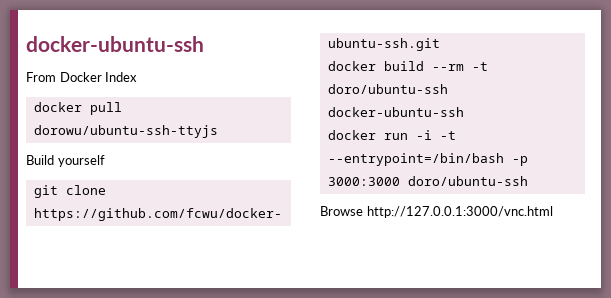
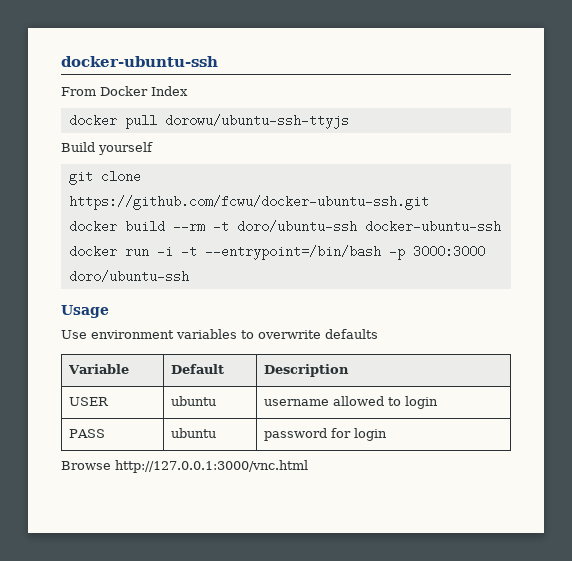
+ Usage
+ Use environment variables to overwrite defaults
+ Variable | Default | Description
+ USER | ubuntu | username allowed to login
+ PASS | ubuntu | password for login

